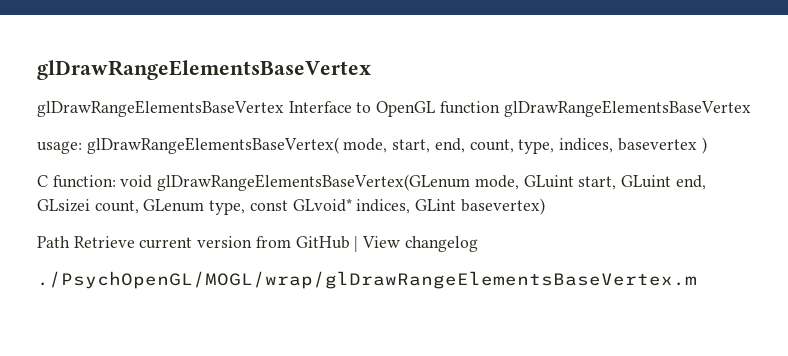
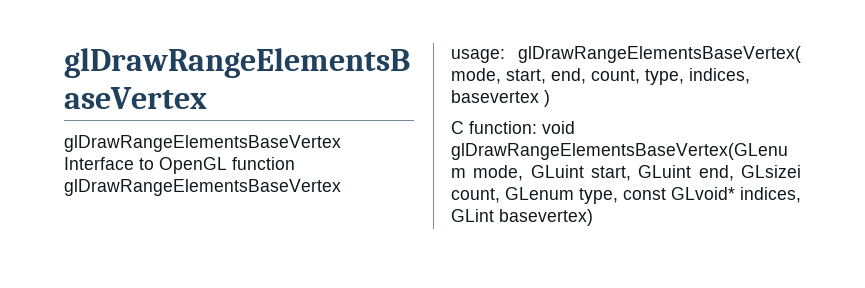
- Path Retrieve current version from GitHub | View changelog
- ./PsychOpenGL/MOGL/wrap/glDrawRangeElementsBaseVertex.m

